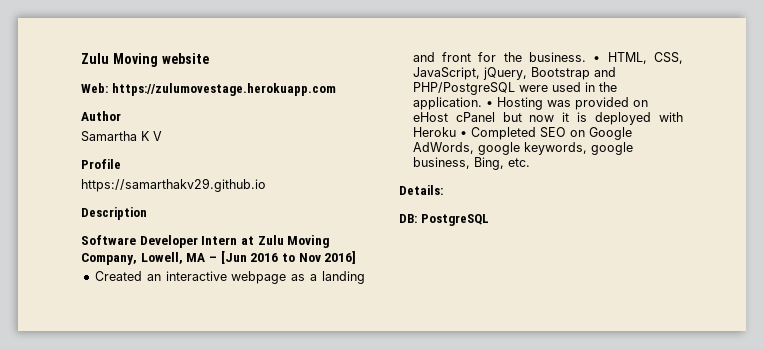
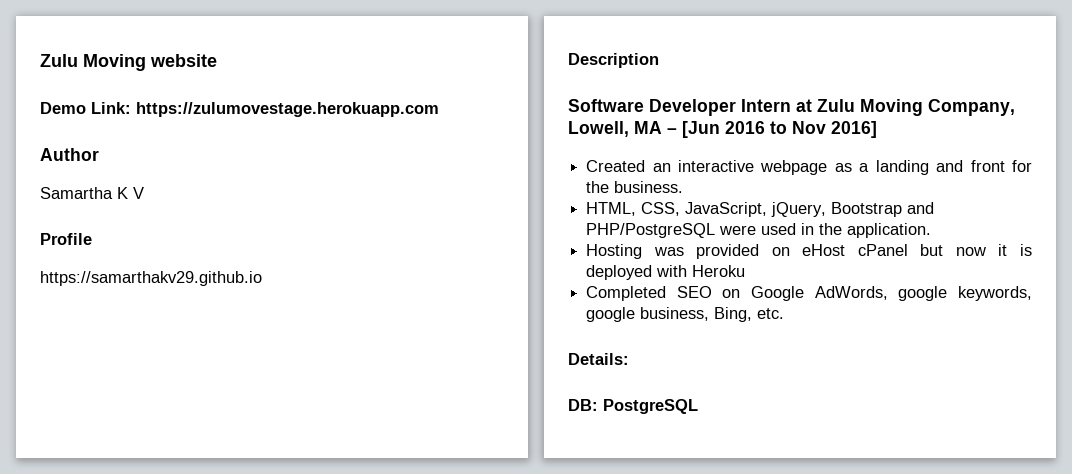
- Web: https://zulumovestage.herokuapp.com
+ Demo Link: https://zulumovestage.herokuapp.com
- Created an interactive webpage as a landing and front for the business. • HTML, CSS, JavaScript, jQuery, Bootstrap and PHP/PostgreSQL were used in the application. • Hosting was provided on eHost cPanel but now it is deployed with Heroku • Completed SEO on Google AdWords, google keywords, google business, Bing, etc.
+ Created an interactive webpage as a landing and front for the business.
+ HTML, CSS, JavaScript, jQuery, Bootstrap and PHP/PostgreSQL were used in the application.
+ Hosting was provided on eHost cPanel but now it is deployed with Heroku
+ Completed SEO on Google AdWords, google keywords, google business, Bing, etc.

